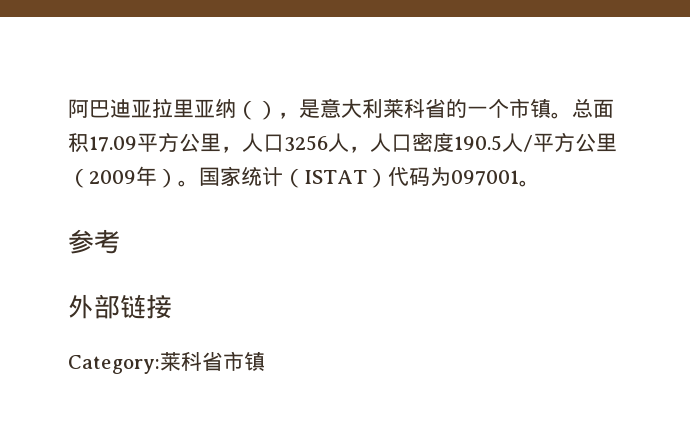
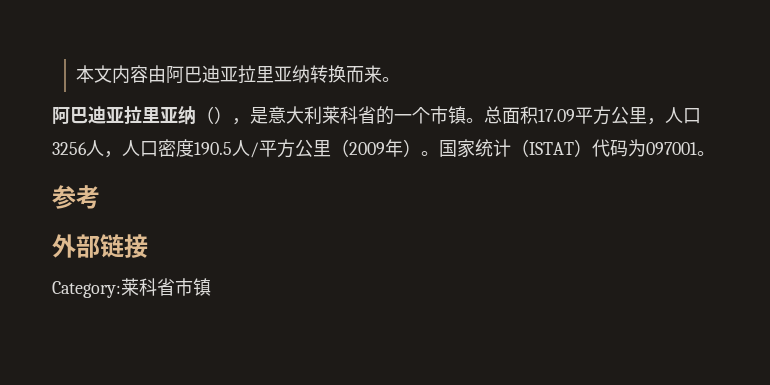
+ 本文内容由阿巴迪亚拉里亚纳转换而来。

